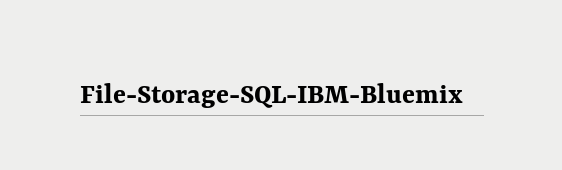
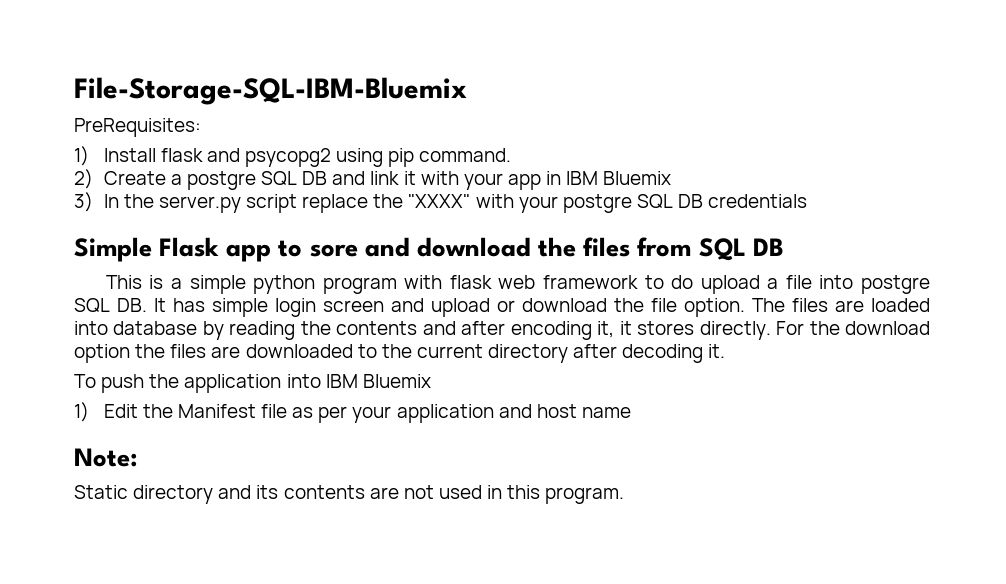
+ PreRequisites:
+ 1) Install flask and psycopg2 using pip command.
+ 2) Create a postgre SQL DB and link it with your app in IBM Bluemix
+ 3) In the server.py script replace the "XXXX" with your postgre SQL DB credentials
+ Simple Flask app to sore and download the files from SQL DB
+ This is a simple python program with flask web framework to do upload a file into postgre SQL DB. It has simple login screen and upload or download the file option. The files are loaded into database by reading the contents and after encoding it, it stores directly. For the download option the files are downloaded to the current directory after decoding it.
+ To push the application into IBM Bluemix
+ 1) Edit the Manifest file as per your application and host name
+ Note:
+ Static directory and its contents are not used in this program.

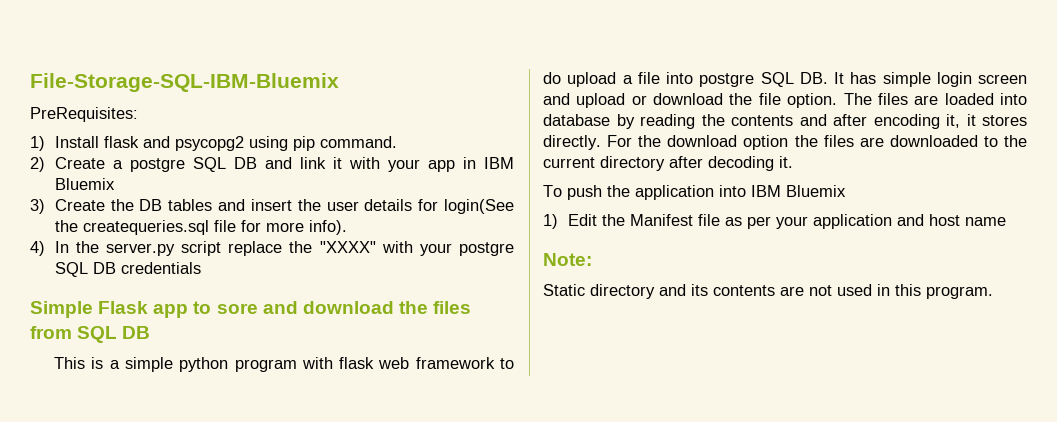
- 3) In the server.py script replace the "XXXX" with your postgre SQL DB credentials
+ 3) Create the DB tables and insert the user details for login(See the createqueries.sql file for more info).
+ 4) In the server.py script replace the "XXXX" with your postgre SQL DB credentials

